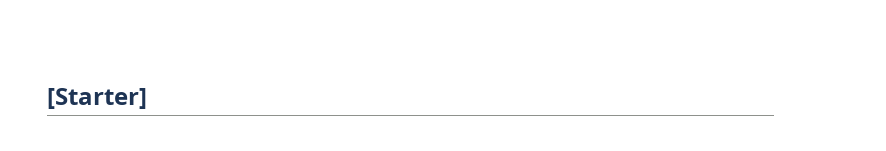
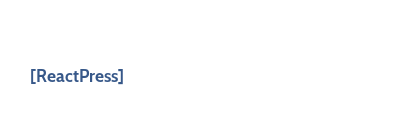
- [Starter]
+ [ReactPress]

